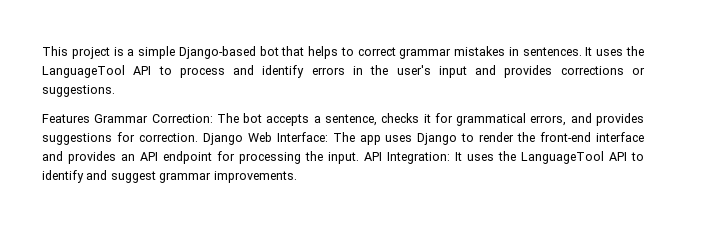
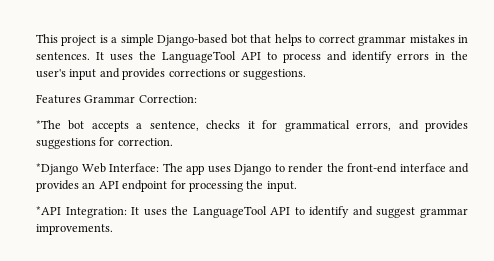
- Features Grammar Correction: The bot accepts a sentence, checks it for grammatical errors, and provides suggestions for correction. Django Web Interface: The app uses Django to render the front-end interface and provides an API endpoint for processing the input. API Integration: It uses the LanguageTool API to identify and suggest grammar improvements.
+ Features Grammar Correction:
+ *The bot accepts a sentence, checks it for grammatical errors, and provides suggestions for correction.
+ *Django Web Interface: The app uses Django to render the front-end interface and provides an API endpoint for processing the input.
+ *API Integration: It uses the LanguageTool API to identify and suggest grammar improvements.

